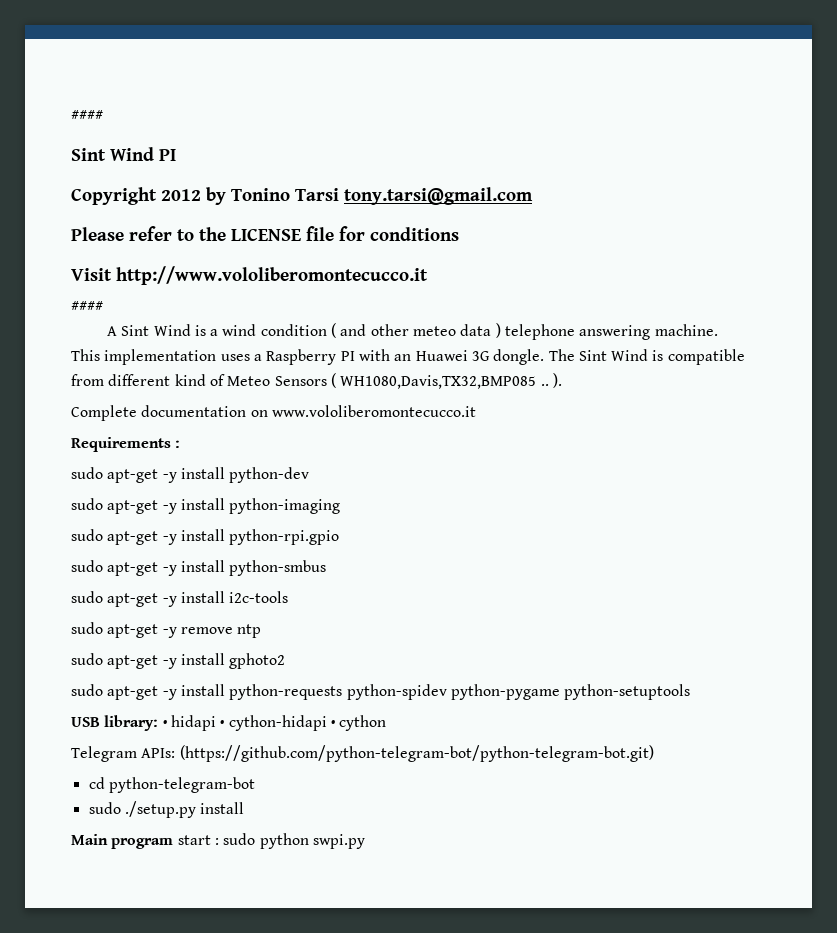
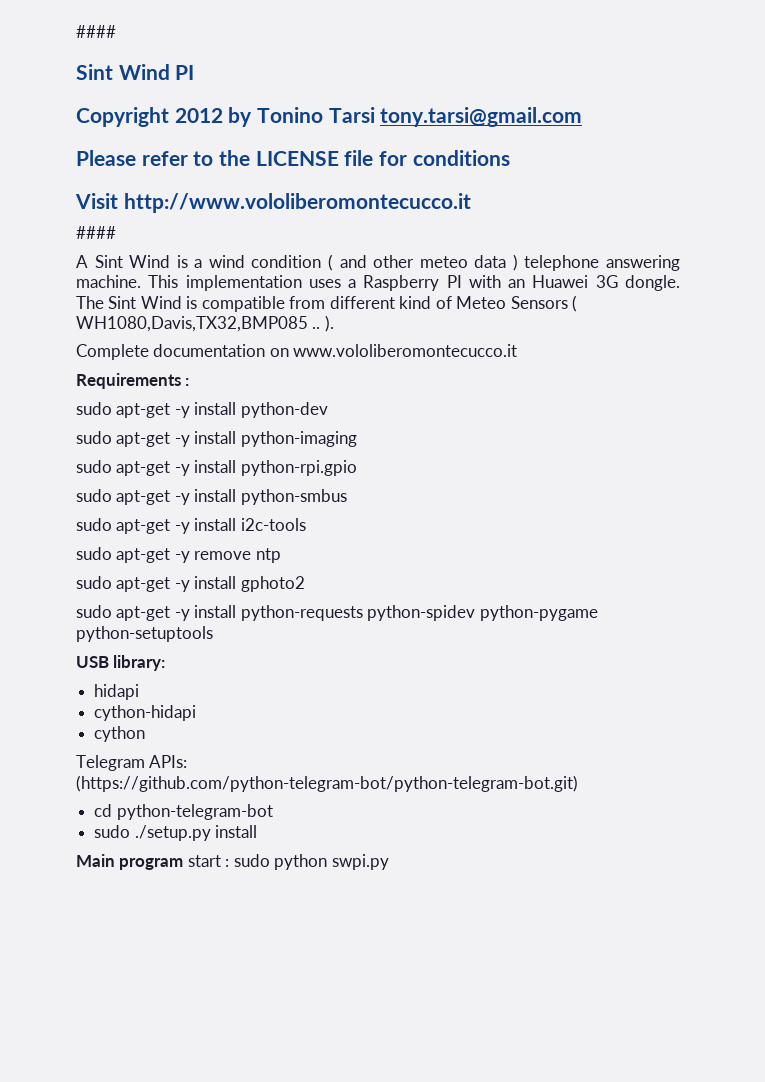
- USB library: • hidapi • cython-hidapi • cython
+ USB library:
+ hidapi
+ cython-hidapi
+ cython

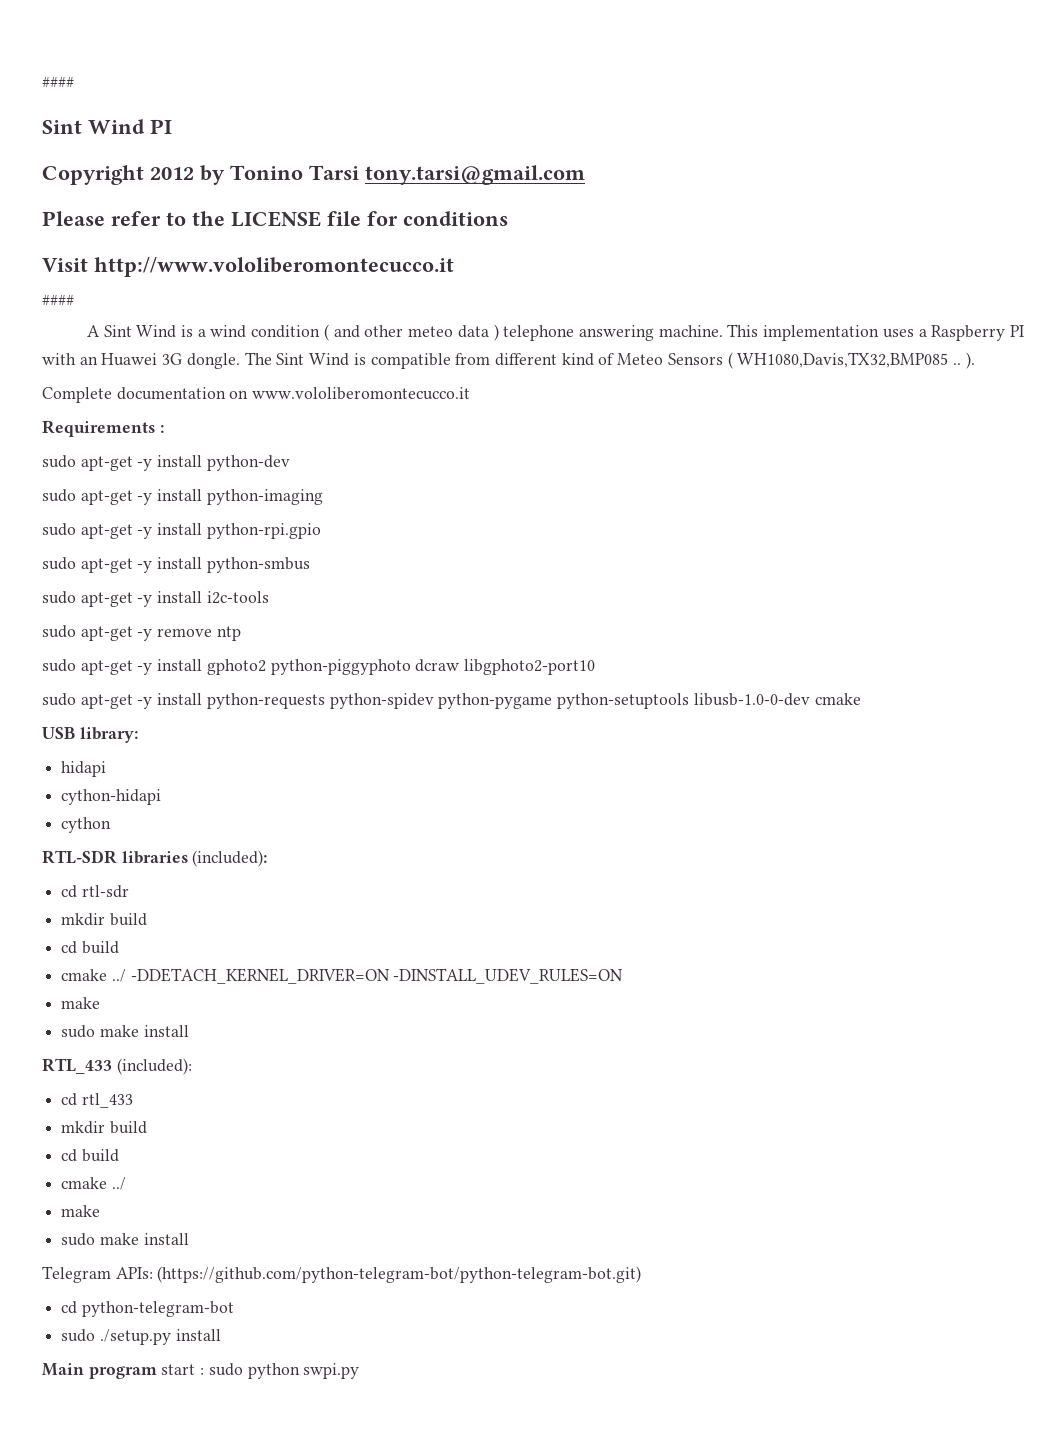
- sudo apt-get -y install gphoto2
+ sudo apt-get -y install gphoto2 python-piggyphoto dcraw libgphoto2-port10
- sudo apt-get -y install python-requests python-spidev python-pygame python-setuptools
+ sudo apt-get -y install python-requests python-spidev python-pygame python-setuptools libusb-1.0-0-dev cmake
+ RTL-SDR libraries (included):
+ cd rtl-sdr
+ mkdir build
+ cd build
+ cmake ../ -DDETACH_KERNEL_DRIVER=ON -DINSTALL_UDEV_RULES=ON
+ make
+ sudo make install
+ RTL_433 (included):
+ cd rtl_433
+ mkdir build
+ cd build
+ cmake ../
+ make
+ sudo make install

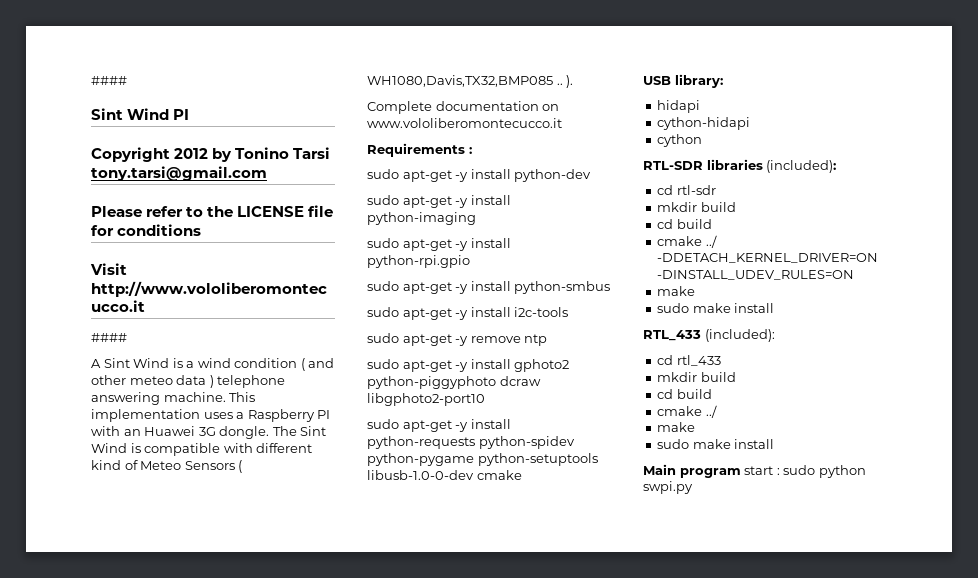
- The Sint Wind is compatible from different kind of Meteo Sensors ( WH1080,Davis,TX32,BMP085 .. ).
+ The Sint Wind is compatible with different kind of Meteo Sensors ( WH1080,Davis,TX32,BMP085 .. ).
- Telegram APIs: (https://github.com/python-telegram-bot/python-telegram-bot.git)
- cd python-telegram-bot
- sudo ./setup.py install

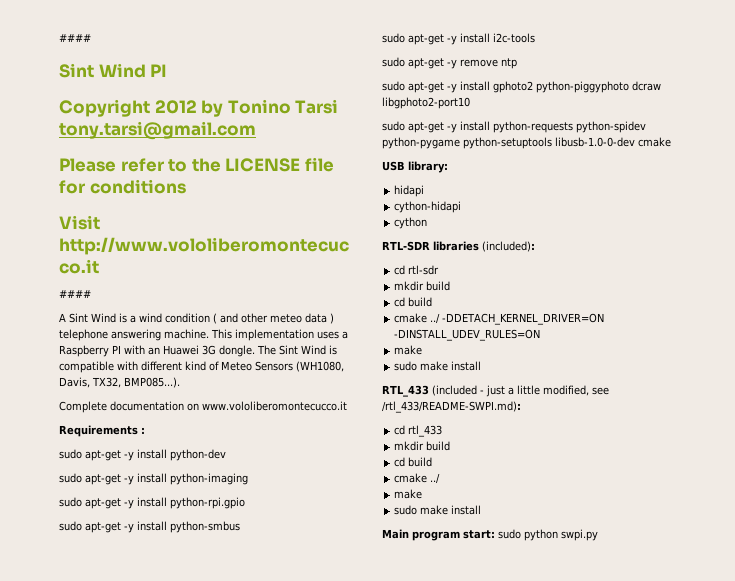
- The Sint Wind is compatible with different kind of Meteo Sensors ( WH1080,Davis,TX32,BMP085 .. ).
+ The Sint Wind is compatible with different kind of Meteo Sensors (WH1080, Davis, TX32, BMP085...).
- RTL_433 (included):
+ RTL_433 (included - just a little modified, see /rtl_433/README-SWPI.md):
- Main program start : sudo python swpi.py
+ Main program start: sudo python swpi.py

